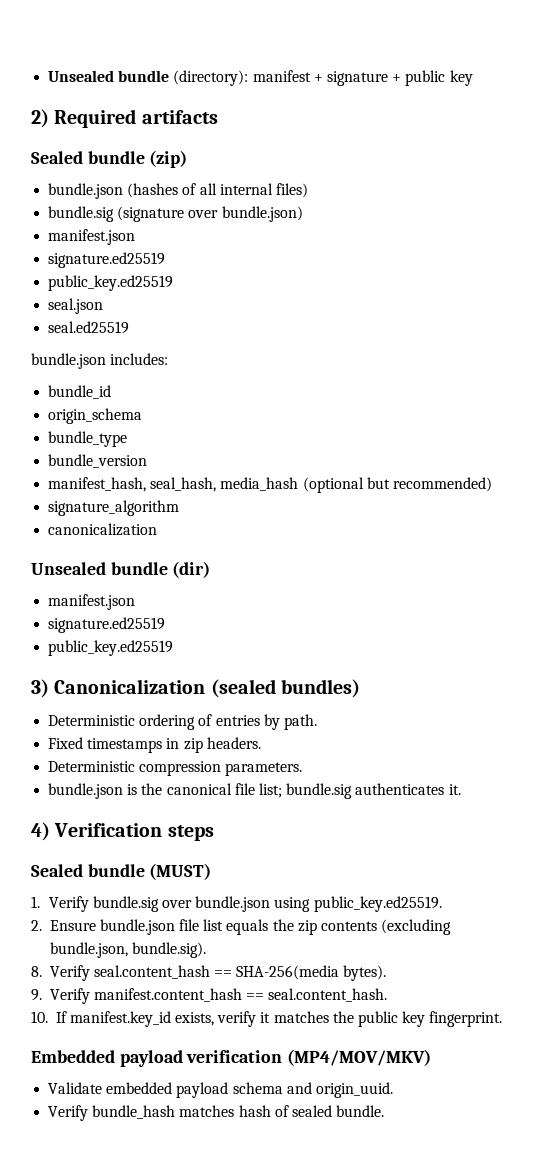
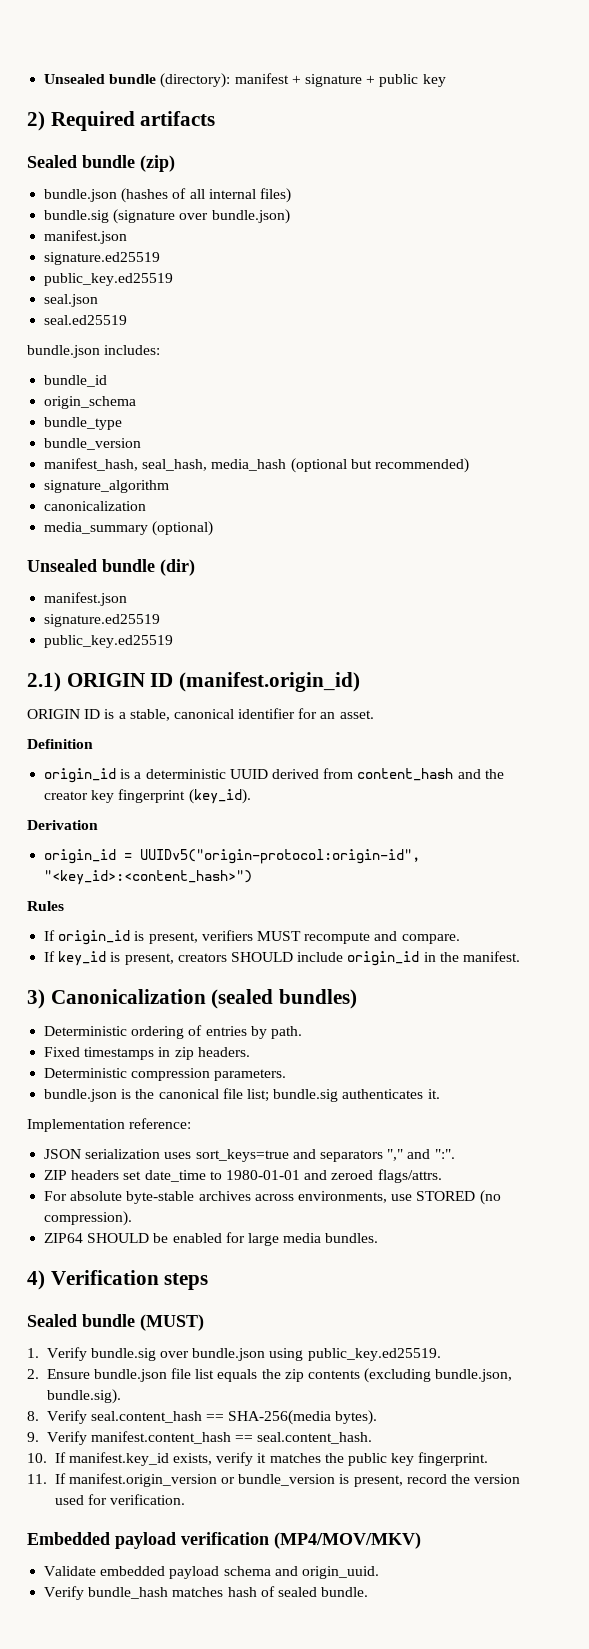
+ media_summary (optional)
+ 2.1) ORIGIN ID (manifest.origin_id)
+ ORIGIN ID is a stable, canonical identifier for an asset.
+ Definition
+ origin_id is a deterministic UUID derived from content_hash and the creator key fingerprint (key_id).
+ Derivation
+ origin_id = UUIDv5("origin-protocol:origin-id", "<key_id>:<content_hash>")
+ Rules
+ If origin_id is present, verifiers MUST recompute and compare.
+ If key_id is present, creators SHOULD include origin_id in the manifest.
+ Implementation reference:
+ JSON serialization uses sort_keys=true and separators "," and ":".
+ ZIP headers set date_time to 1980-01-01 and zeroed flags/attrs.
+ For absolute byte‑stable archives across environments, use STORED (no compression).
+ ZIP64 SHOULD be enabled for large media bundles.
+ 11. If manifest.origin_version or bundle_version is present, record the version used for verification.

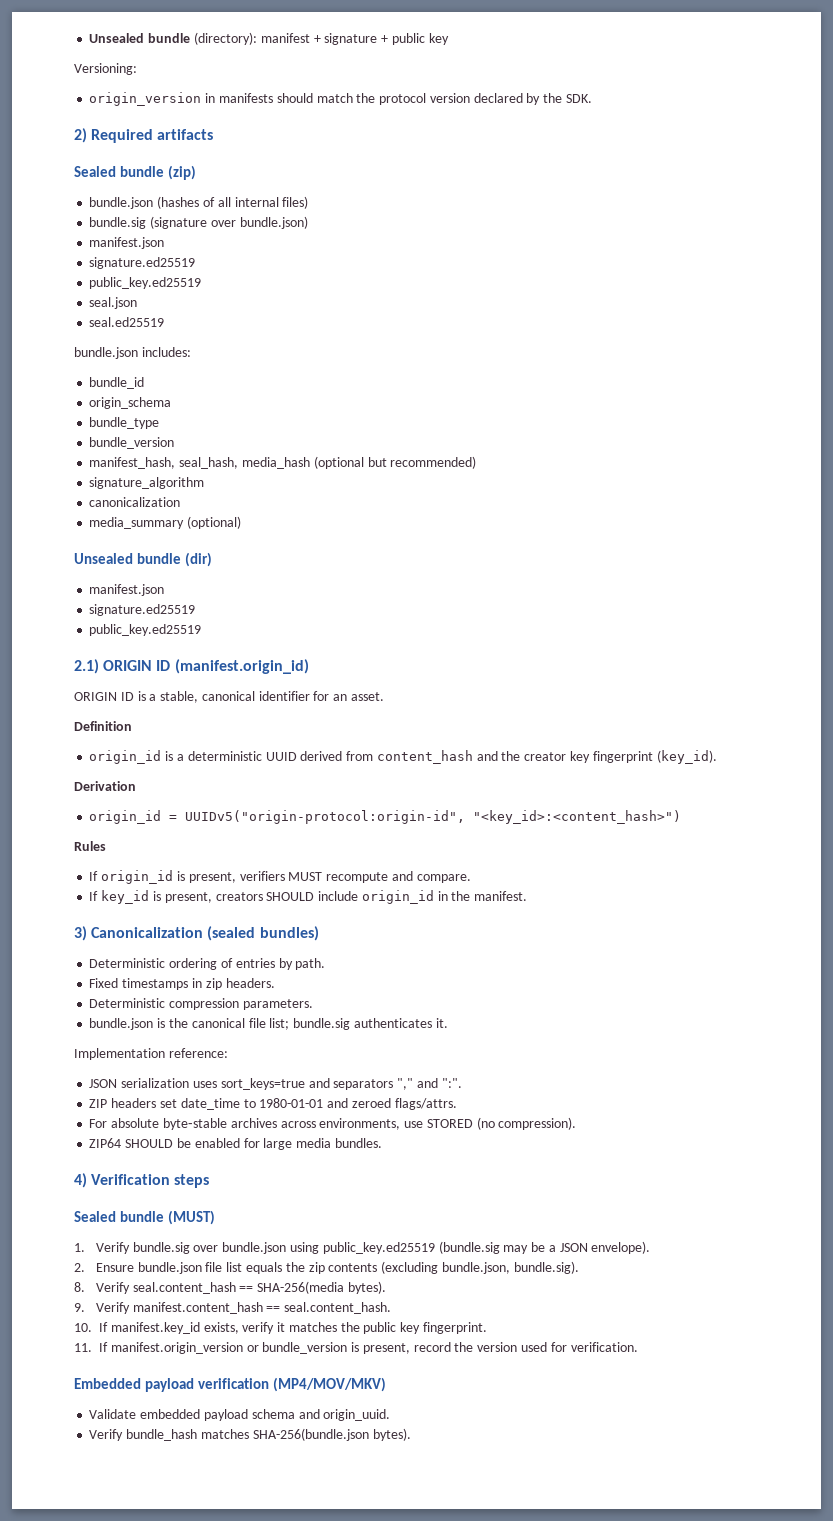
+ Versioning:
+ origin_version in manifests should match the protocol version declared by the SDK.
- 1. Verify bundle.sig over bundle.json using public_key.ed25519.
+ 1. Verify bundle.sig over bundle.json using public_key.ed25519 (bundle.sig may be a JSON envelope).
- Verify bundle_hash matches hash of sealed bundle.
+ Verify bundle_hash matches SHA-256(bundle.json bytes).

